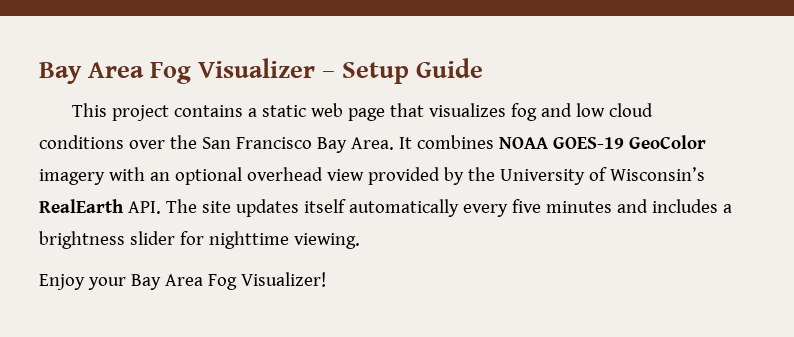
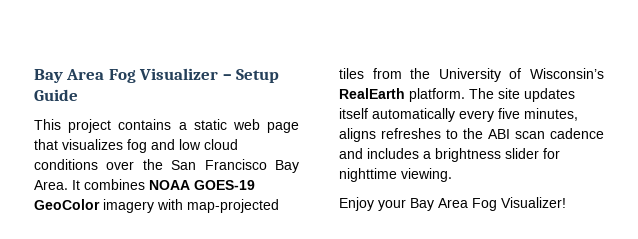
- It combines NOAA GOES‑19 GeoColor imagery with an optional overhead view provided by the University of Wisconsin’s RealEarth API. The site updates itself automatically every five minutes and includes a brightness slider for nighttime viewing.
+ It combines NOAA GOES‑19 GeoColor imagery with map‑projected tiles from the University of Wisconsin’s RealEarth platform. The site updates itself automatically every five minutes, aligns refreshes to the ABI scan cadence and includes a brightness slider for nighttime viewing.

